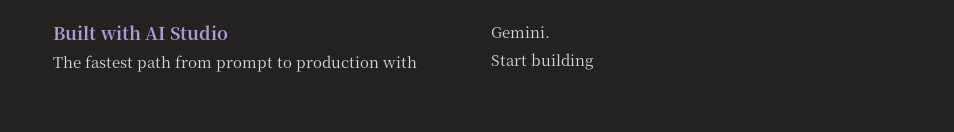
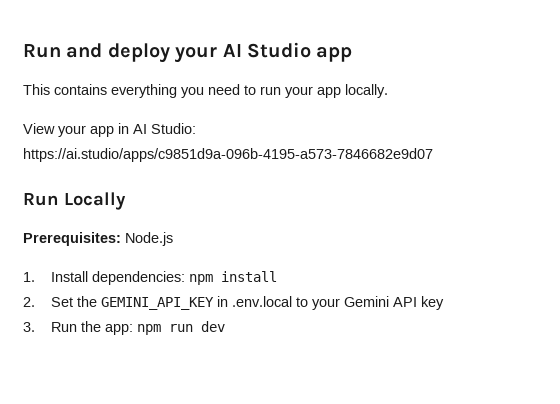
- Built with AI Studio
- The fastest path from prompt to production with Gemini.
- Start building
+ Run and deploy your AI Studio app
+ This contains everything you need to run your app locally.
+ View your app in AI Studio: https://ai.studio/apps/c9851d9a-096b-4195-a573-7846682e9d07
+ Run Locally
+ Prerequisites: Node.js
+ 1. Install dependencies: npm install
+ 2. Set the GEMINI_API_KEY in .env.local to your Gemini API key
+ 3. Run the app: npm run dev

